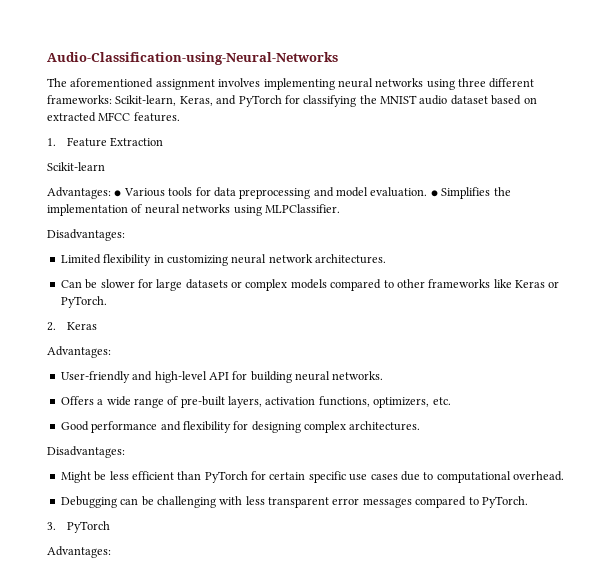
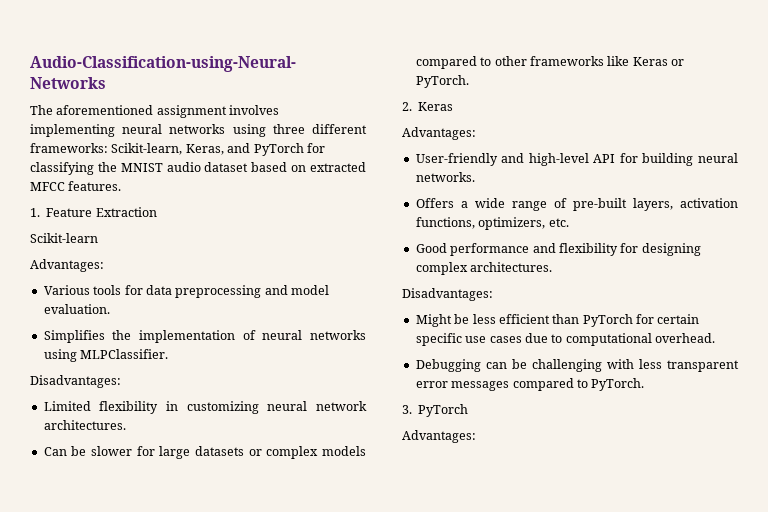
  Scikit-learn
- Advantages: ● Various tools for data preprocessing and model evaluation. ● Simplifies the implementation of neural networks using MLPClassifier.
+ Advantages:
+ Various tools for data preprocessing and model evaluation.
+ Simplifies the implementation of neural networks using MLPClassifier.

